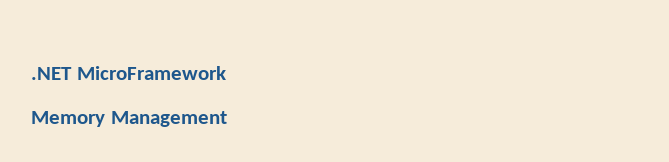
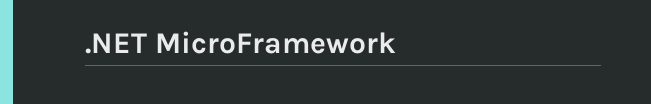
- Memory Management

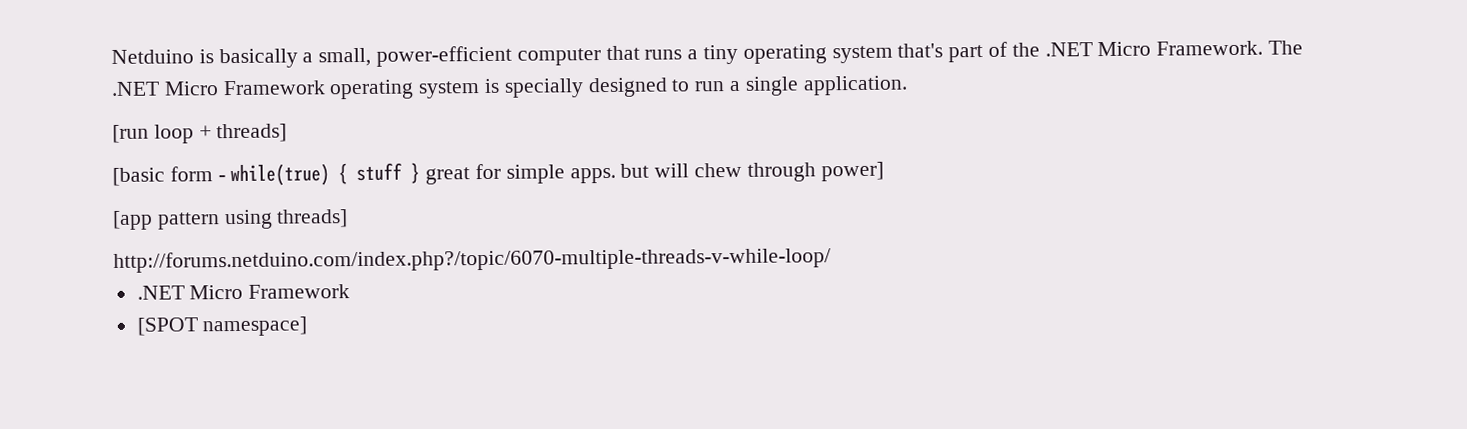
- .NET MicroFramework
+ Netduino is basically a small, power-efficient computer that runs a tiny operating system that's part of the .NET Micro Framework. The .NET Micro Framework operating system is specially designed to run a single application.
+ [run loop + threads]
+ [basic form - while(true) { stuff } great for simple apps. but will chew through power]
+ [app pattern using threads]
+ http://forums.netduino.com/index.php?/topic/6070-multiple-threads-v-while-loop/
+ .NET Micro Framework
+ [SPOT namespace]

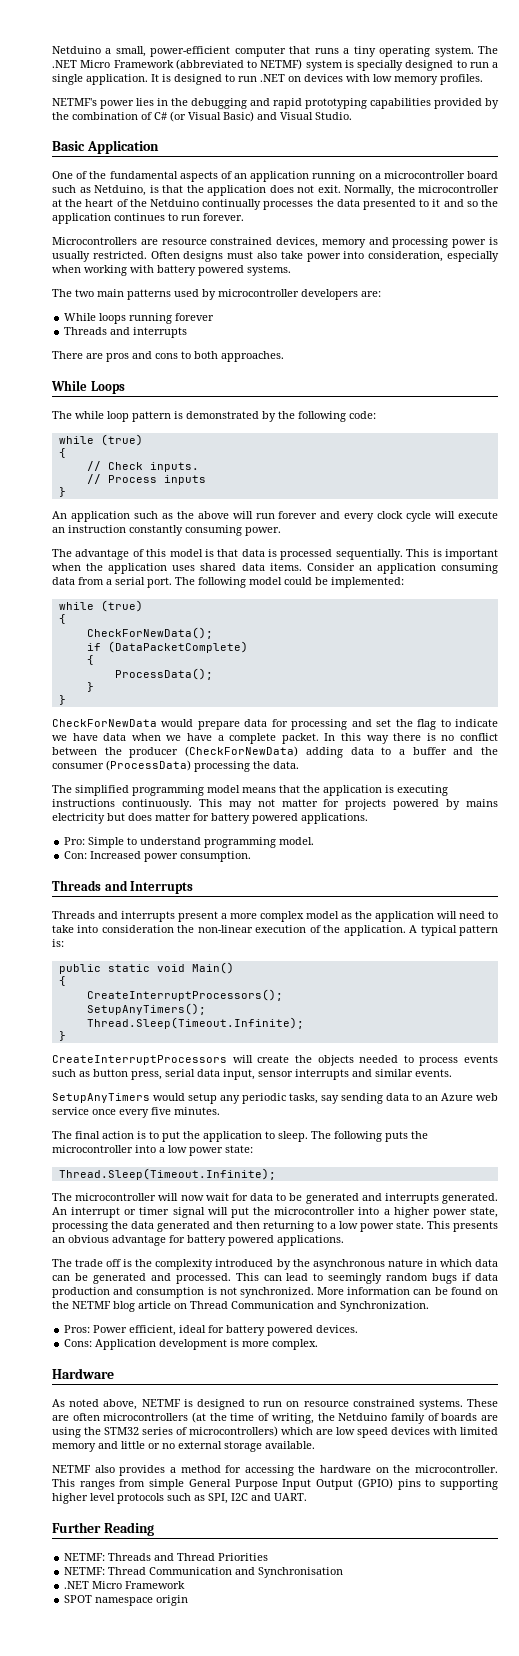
- Netduino is basically a small, power-efficient computer that runs a tiny operating system that's part of the .NET Micro Framework.
+ Netduino a small, power-efficient computer that runs a tiny operating system.
- The .NET Micro Framework operating system is specially designed to run a single application.
- [run loop + threads]
- [basic form - while(true) { stuff } great for simple apps. but will chew through power]
- [app pattern using threads]
- http://forums.netduino.com/index.php?/topic/6070-multiple-threads-v-while-loop/
+ The .NET Micro Framework (abbreviated to NETMF) system is specially designed to run a single application. It is designed to run .NET on devices with low memory profiles.
+ NETMF's power lies in the debugging and rapid prototyping capabilities provided by the combination of C# (or Visual Basic) and Visual Studio.
+ Basic Application
+ One of the fundamental aspects of an application running on a microcontroller board such as Netduino, is that the application does not exit. Normally, the microcontroller at the heart of the Netduino continually processes the data presented to it and so the application continues to run forever.
+ Microcontrollers are resource constrained devices, memory and processing power is usually restricted. Often designs must also take power into consideration, especially when working with battery powered systems.
+ The two main patterns used by microcontroller developers are:
+ While loops running forever
+ Threads and interrupts
+ There are pros and cons to both approaches.
+ While Loops
+ The while loop pattern is demonstrated by the following code:
+ while (true)
+ {
+ // Check inputs.
+ // Process inputs
+ }
+ An application such as the above will run forever and every clock cycle will execute an instruction constantly consuming power.
+ The advantage of this model is that data is processed sequentially. This is important when the application uses shared data items. Consider an application consuming data from a serial port. The following model could be implemented:
+ while (true)
+ {
+ CheckForNewData();
+ if (DataPacketComplete)
+ {
+ ProcessData();
+ }
+ }
+ CheckForNewData would prepare data for processing and set the flag to indicate we have data when we have a complete packet. In this way there is no conflict between the producer (CheckForNewData) adding data to a buffer and the consumer (ProcessData) processing the data.
+ The simplified programming model means that the application is executing instructions continuously. This may not matter for projects powered by mains electricity but does matter for battery powered applications.
+ Pro: Simple to understand programming model.
+ Con: Increased power consumption.
+ Threads and Interrupts
+ Threads and interrupts present a more complex model as the application will need to take into consideration the non-linear execution of the application. A typical pattern is:
+ public static void Main()
+ {
+ CreateInterruptProcessors();
+ SetupAnyTimers();
+ Thread.Sleep(Timeout.Infinite);
+ }
+ CreateInterruptProcessors will create the objects needed to process events such as button press, serial data input, sensor interrupts and similar events.
+ SetupAnyTimers would setup any periodic tasks, say sending data to an Azure web service once every five minutes.
+ The final action is to put the application to sleep. The following puts the microcontroller into a low power state:
+ Thread.Sleep(Timeout.Infinite);
+ The microcontroller will now wait for data to be generated and interrupts generated. An interrupt or timer signal will put the microcontroller into a higher power state, processing the data generated and then returning to a low power state. This presents an obvious advantage for battery powered applications.
+ The trade off is the complexity introduced by the asynchronous nature in which data can be generated and processed. This can lead to seemingly random bugs if data production and consumption is not synchronized. More information can be found on the NETMF blog article on Thread Communication and Synchronization.
+ Pros: Power efficient, ideal for battery powered devices.
+ Cons: Application development is more complex.
+ Hardware
+ As noted above, NETMF is designed to run on resource constrained systems. These are often microcontrollers (at the time of writing, the Netduino family of boards are using the STM32 series of microcontrollers) which are low speed devices with limited memory and little or no external storage available.
+ NETMF also provides a method for accessing the hardware on the microcontroller. This ranges from simple General Purpose Input Output (GPIO) pins to supporting higher level protocols such as SPI, I2C and UART.
+ Further Reading
+ NETMF: Threads and Thread Priorities
+ NETMF: Thread Communication and Synchronisation
- [SPOT namespace]
+ SPOT namespace origin

